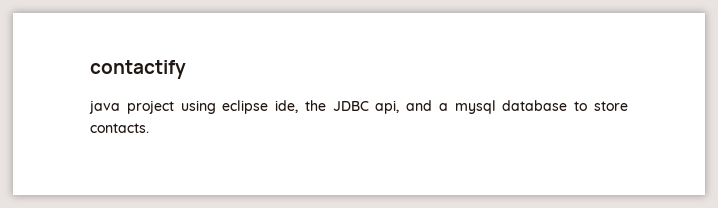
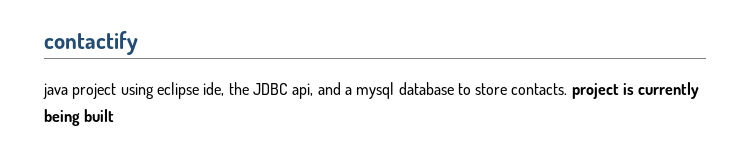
- java project using eclipse ide, the JDBC api, and a mysql database to store contacts.
+ java project using eclipse ide, the JDBC api, and a mysql database to store contacts. project is currently being built

